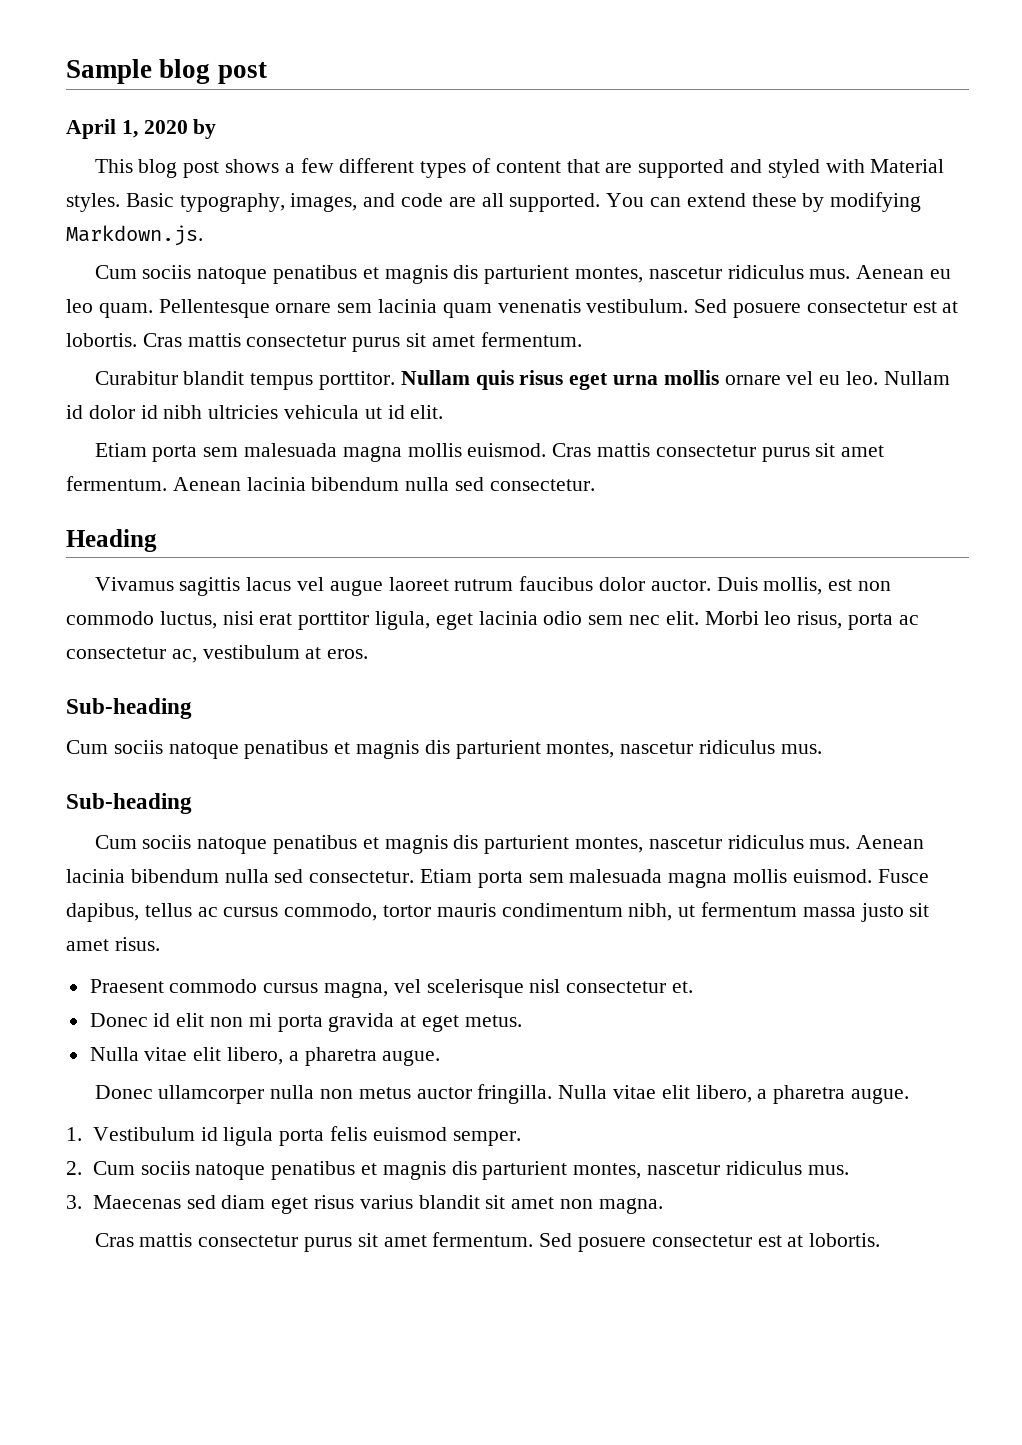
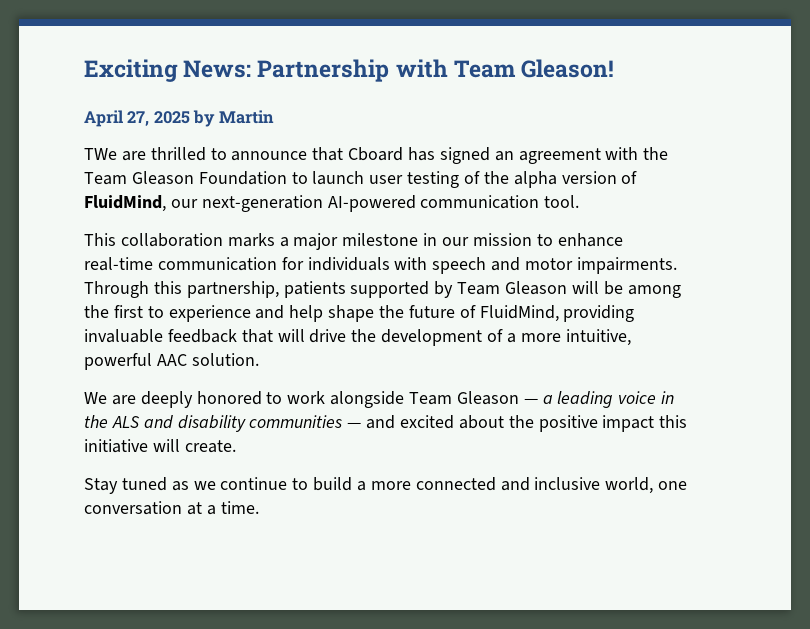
- Sample blog post
+ Exciting News: Partnership with Team Gleason!
- April 1, 2020 by
- This blog post shows a few different types of content that are supported and styled with Material styles. Basic typography, images, and code are all supported. You can extend these by modifying Markdown.js.
- Cum sociis natoque penatibus et magnis dis parturient montes, nascetur ridiculus mus. Aenean eu leo quam. Pellentesque ornare sem lacinia quam venenatis vestibulum. Sed posuere consectetur est at lobortis. Cras mattis consectetur purus sit amet fermentum.
- Curabitur blandit tempus porttitor. Nullam quis risus eget urna mollis ornare vel eu leo. Nullam id dolor id nibh ultricies vehicula ut id elit.
- Etiam porta sem malesuada magna mollis euismod. Cras mattis consectetur purus sit amet fermentum. Aenean lacinia bibendum nulla sed consectetur.
- Heading
- Vivamus sagittis lacus vel augue laoreet rutrum faucibus dolor auctor. Duis mollis, est non commodo luctus, nisi erat porttitor ligula, eget lacinia odio sem nec elit. Morbi leo risus, porta ac consectetur ac, vestibulum at eros.
- Sub-heading
- Cum sociis natoque penatibus et magnis dis parturient montes, nascetur ridiculus mus.
- Sub-heading
- Cum sociis natoque penatibus et magnis dis parturient montes, nascetur ridiculus mus. Aenean lacinia bibendum nulla sed consectetur. Etiam porta sem malesuada magna mollis euismod. Fusce dapibus, tellus ac cursus commodo, tortor mauris condimentum nibh, ut fermentum massa justo sit amet risus.
- Praesent commodo cursus magna, vel scelerisque nisl consectetur et.
- Donec id elit non mi porta gravida at eget metus.
- Nulla vitae elit libero, a pharetra augue.
- Donec ullamcorper nulla non metus auctor fringilla. Nulla vitae elit libero, a pharetra augue.
- 1. Vestibulum id ligula porta felis euismod semper.
- 2. Cum sociis natoque penatibus et magnis dis parturient montes, nascetur ridiculus mus.
- 3. Maecenas sed diam eget risus varius blandit sit amet non magna.
- Cras mattis consectetur purus sit amet fermentum. Sed posuere consectetur est at lobortis.
+ April 27, 2025 by Martin
+ TWe are thrilled to announce that Cboard has signed an agreement with the Team Gleason Foundation to launch user testing of the alpha version of FluidMind, our next-generation AI-powered communication tool.
+ This collaboration marks a major milestone in our mission to enhance real-time communication for individuals with speech and motor impairments. Through this partnership, patients supported by Team Gleason will be among the first to experience and help shape the future of FluidMind, providing invaluable feedback that will drive the development of a more intuitive, powerful AAC solution.
+ We are deeply honored to work alongside Team Gleason — a leading voice in the ALS and disability communities — and excited about the positive impact this initiative will create.
+ Stay tuned as we continue to build a more connected and inclusive world, one conversation at a time.

